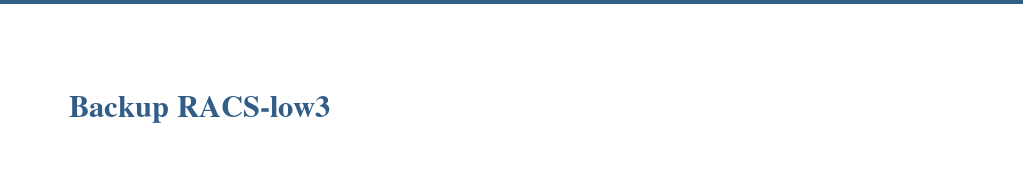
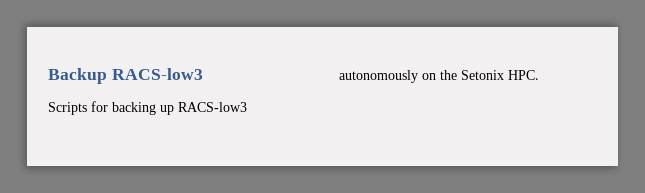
+ Scripts for backing up RACS-low3 autonomously on the Setonix HPC.

